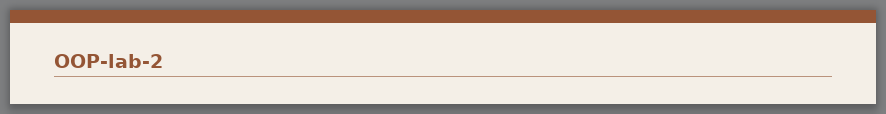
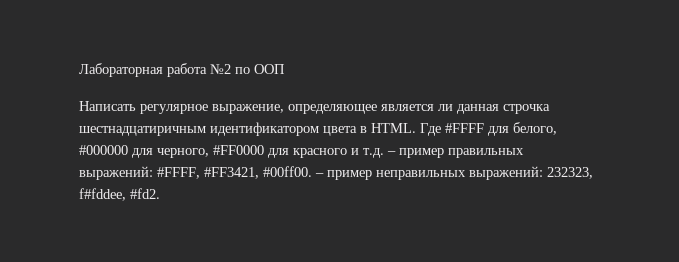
- OOP-lab-2
+ Лабораторная работа №2 по ООП
+ Написать регулярное выражение, определяющее является ли данная строчка шестнадцатиричным идентификатором цвета в HTML. Где #FFFF для белого, #000000 для черного, #FF0000 для красного и т.д. – пример правильных выражений: #FFFF, #FF3421, #00ff00. – пример неправильных выражений: 232323, f#fddee, #fd2.

